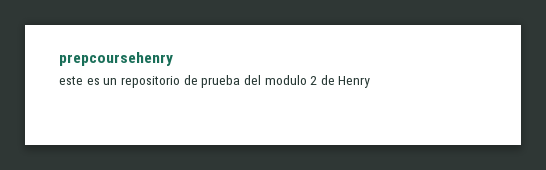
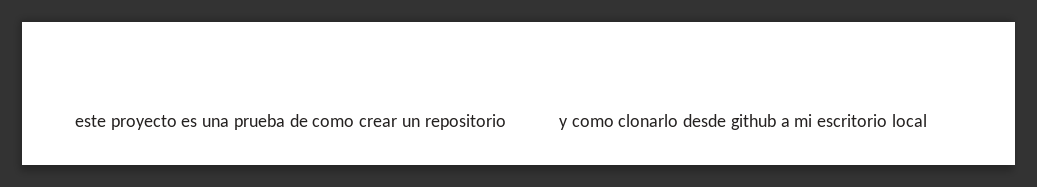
- prepcoursehenry
- este es un repositorio de prueba del modulo 2 de Henry
+ este proyecto es una prueba de como crear un repositorio y como clonarlo desde github a mi escritorio local

